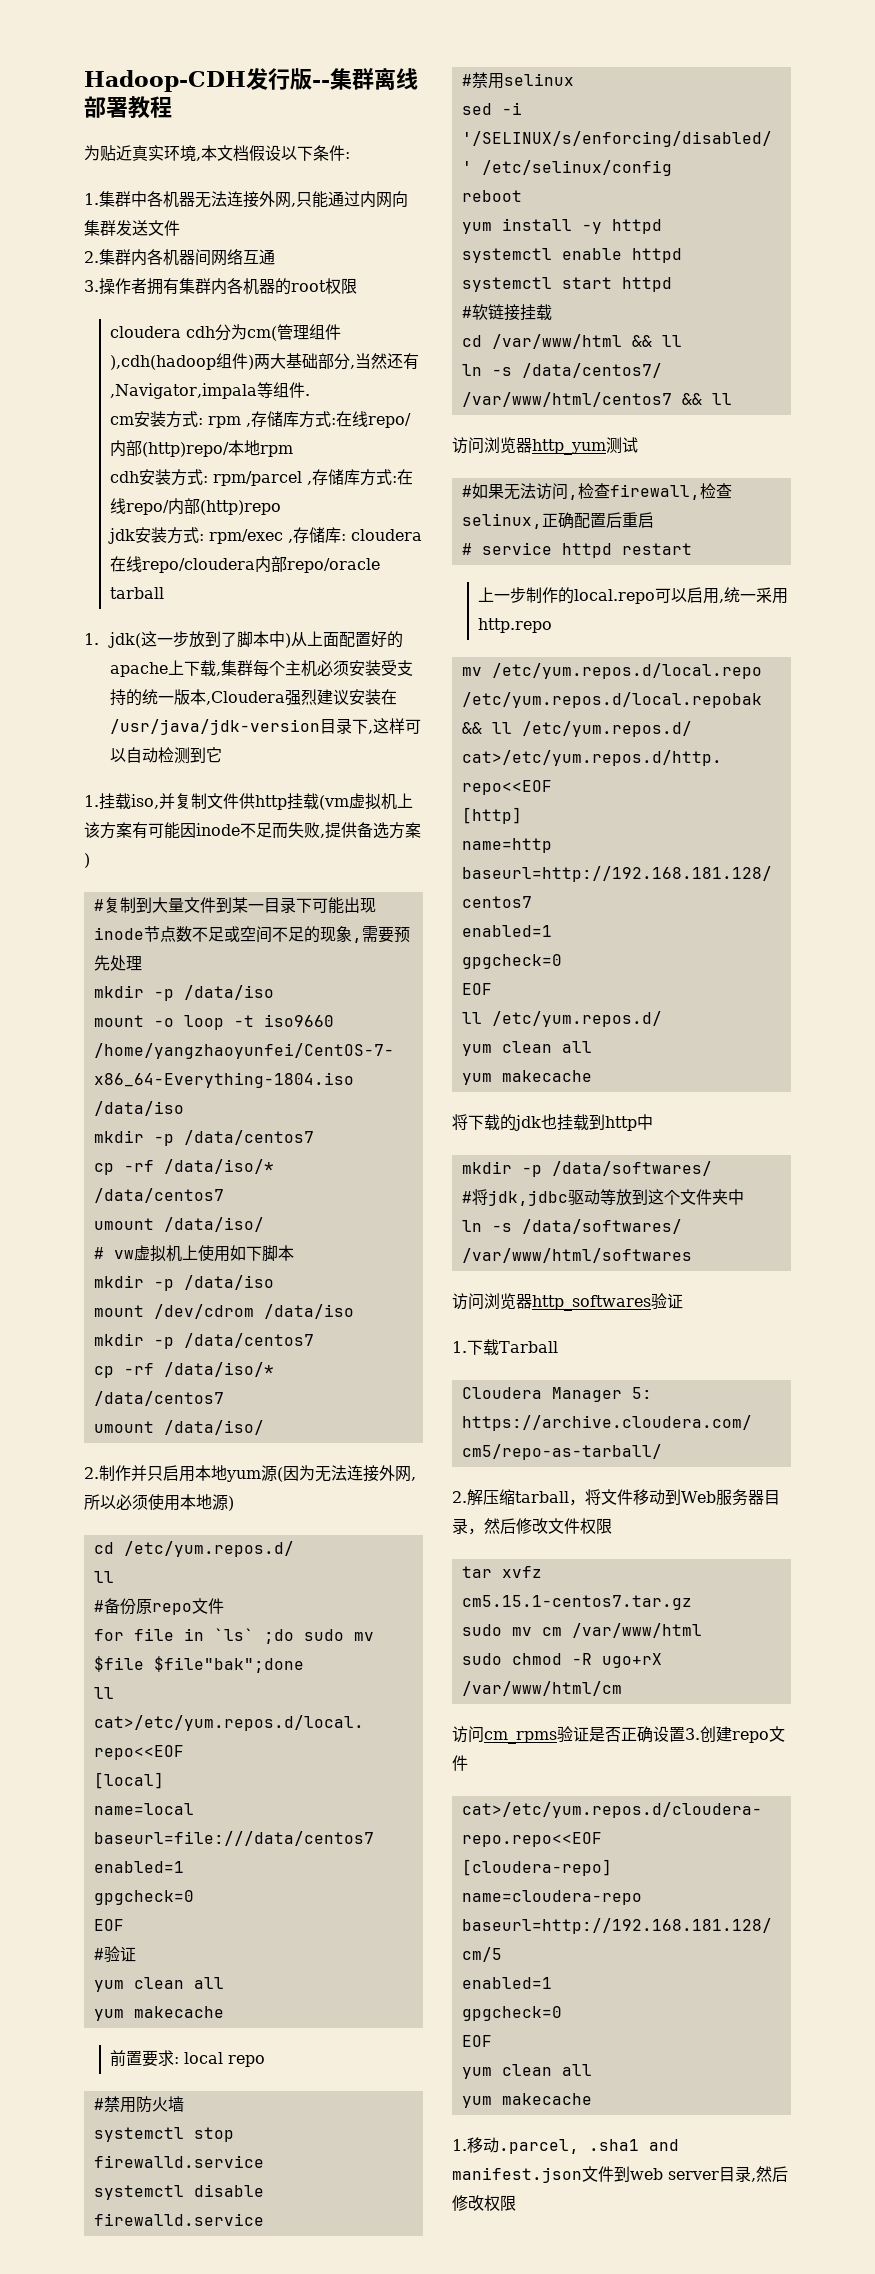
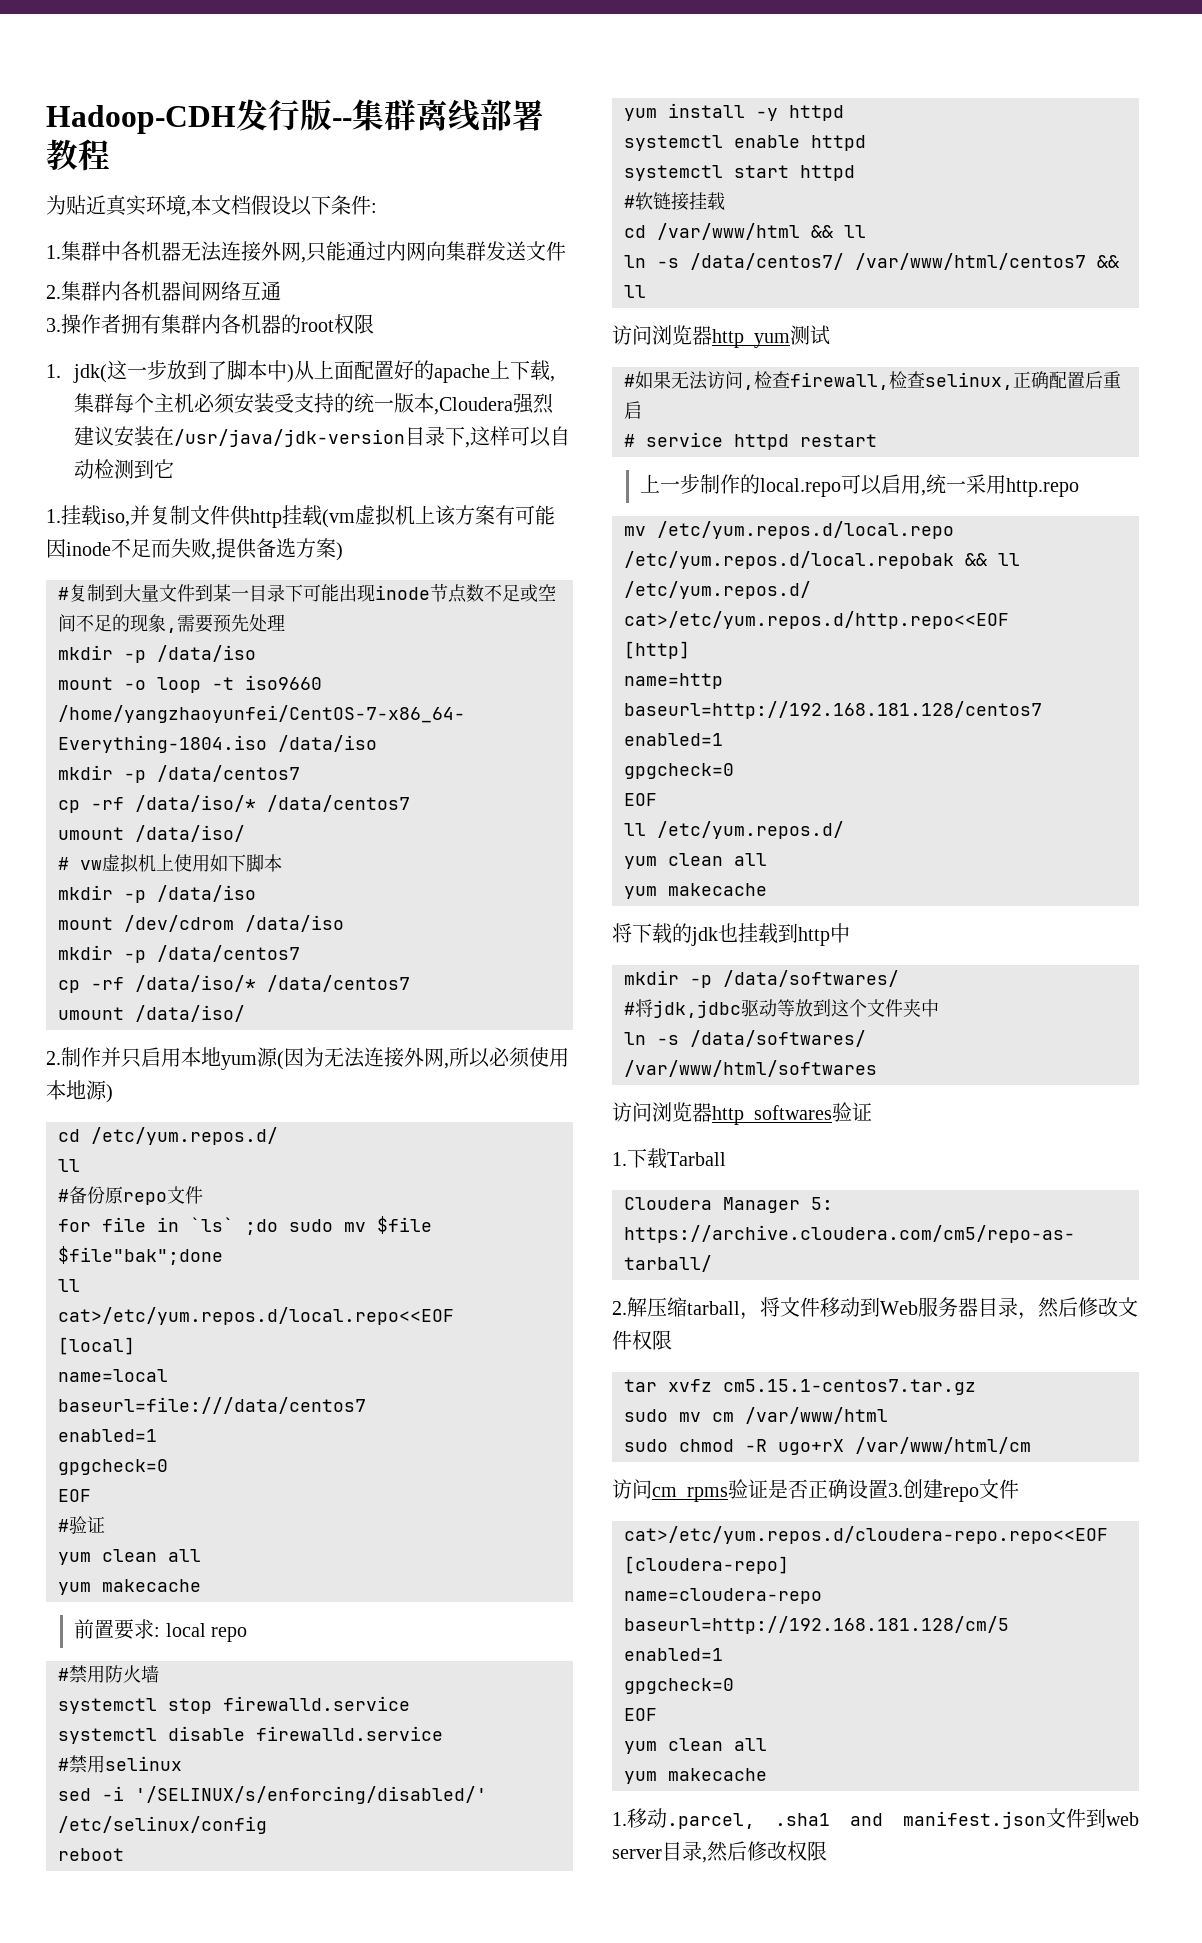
- cloudera cdh分为cm(管理组件),cdh(hadoop组件)两大基础部分,当然还有,Navigator,impala等组件.
- cm安装方式: rpm ,存储库方式:在线repo/内部(http)repo/本地rpm
- cdh安装方式: rpm/parcel ,存储库方式:在线repo/内部(http)repo
- jdk安装方式: rpm/exec ,存储库: cloudera在线repo/cloudera内部repo/oracle tarball

